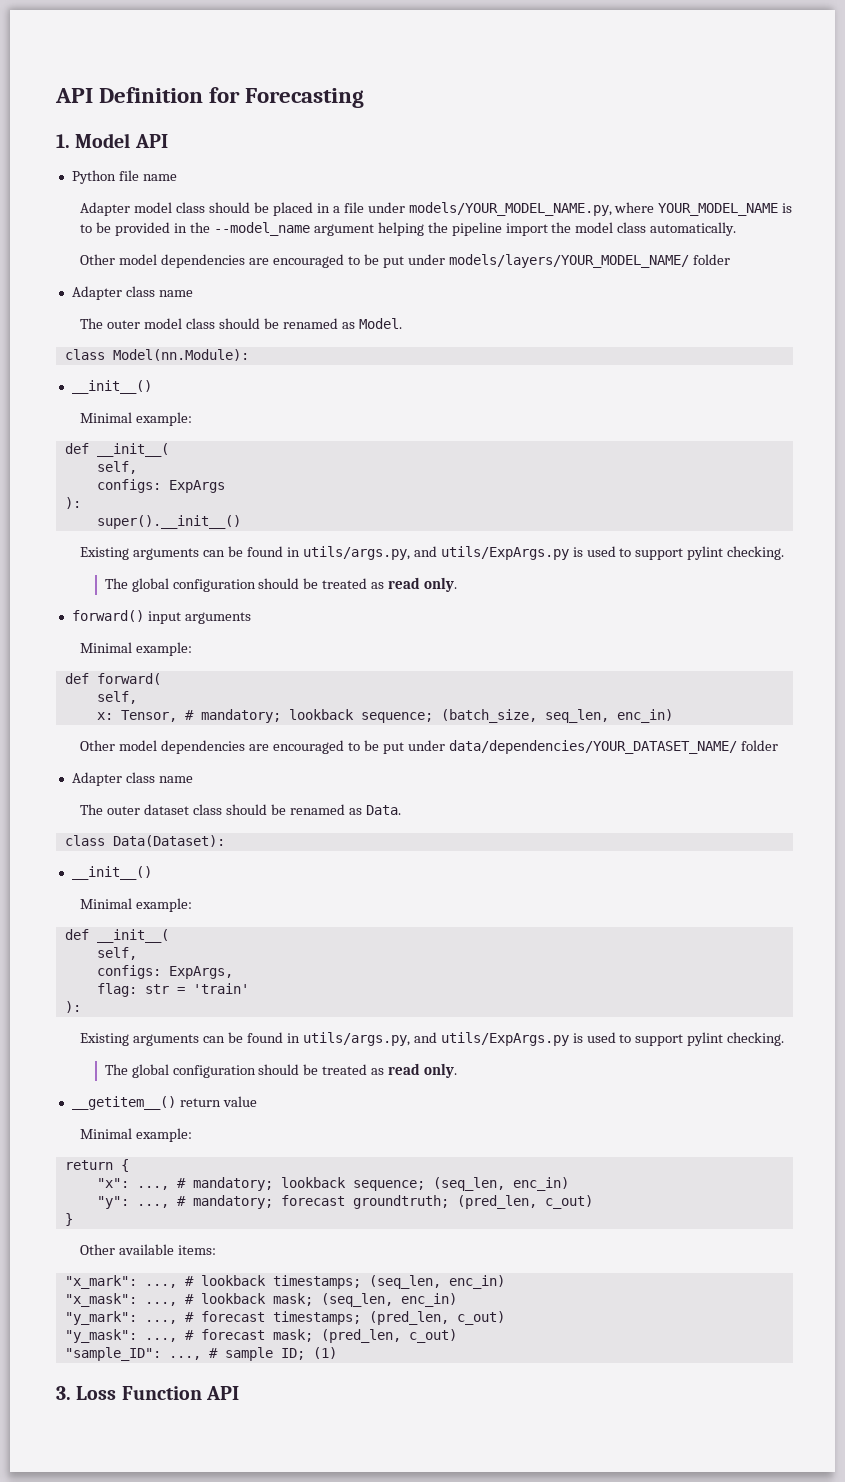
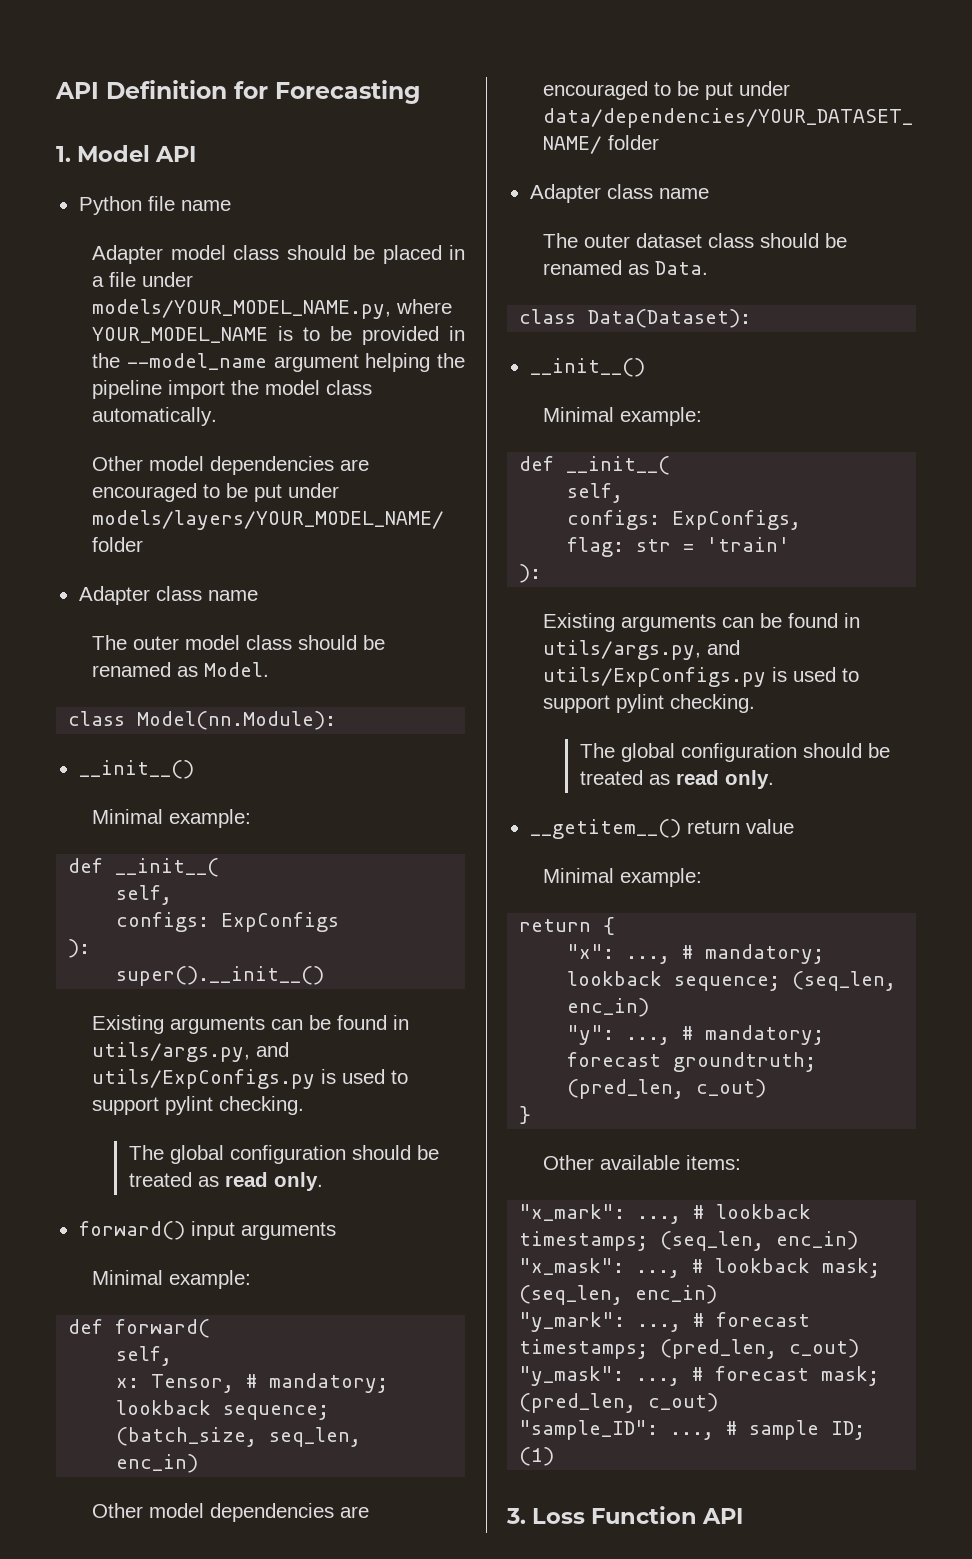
- configs: ExpArgs
+ configs: ExpConfigs
  super().__init__()
- Existing arguments can be found in utils/args.py, and utils/ExpArgs.py is used to support pylint checking.
+ Existing arguments can be found in utils/args.py, and utils/ExpConfigs.py is used to support pylint checking.
- configs: ExpArgs,
+ configs: ExpConfigs,
  flag: str = 'train'
  ):
- Existing arguments can be found in utils/args.py, and utils/ExpArgs.py is used to support pylint checking.
+ Existing arguments can be found in utils/args.py, and utils/ExpConfigs.py is used to support pylint checking.

